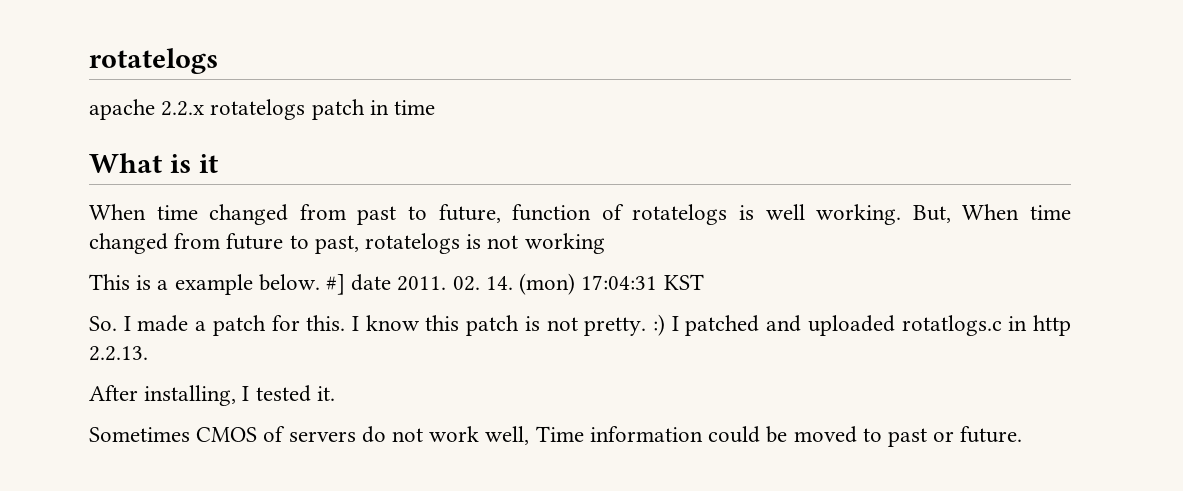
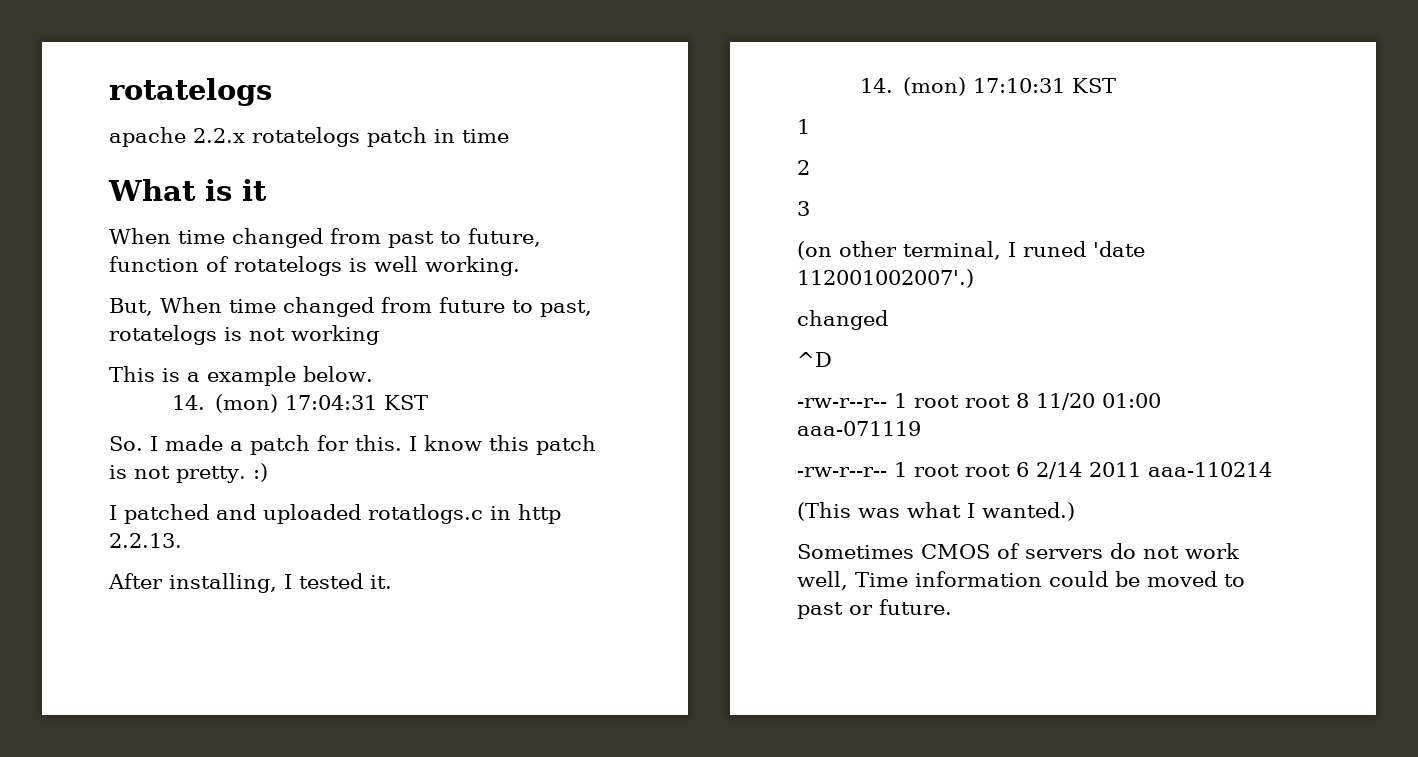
- When time changed from past to future, function of rotatelogs is well working. But, When time changed from future to past, rotatelogs is not working
+ When time changed from past to future, function of rotatelogs is well working.
+ But, When time changed from future to past, rotatelogs is not working
- This is a example below. #] date 2011. 02. 14. (mon) 17:04:31 KST
+ This is a example below.
+ 14. (mon) 17:04:31 KST
- I know this patch is not pretty. :) I patched and uploaded rotatlogs.c in http 2.2.13.
+ I know this patch is not pretty. :)
+ I patched and uploaded rotatlogs.c in http 2.2.13.
+ 14. (mon) 17:10:31 KST
+ 1
+ 2
+ 3
+ (on other terminal, I runed 'date 112001002007'.)
+ changed
+ ^D
+ -rw-r--r-- 1 root root 8 11/20 01:00 aaa-071119
+ -rw-r--r-- 1 root root 6 2/14 2011 aaa-110214
+ (This was what I wanted.)

